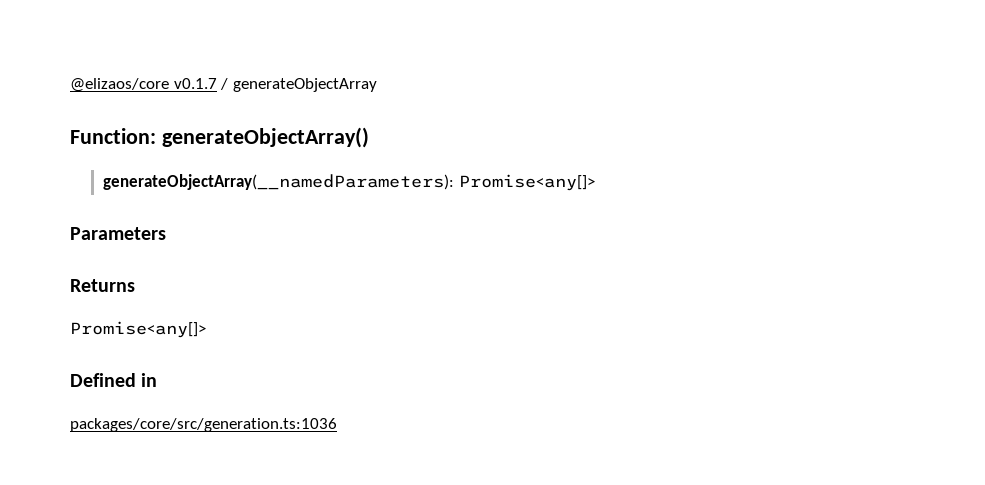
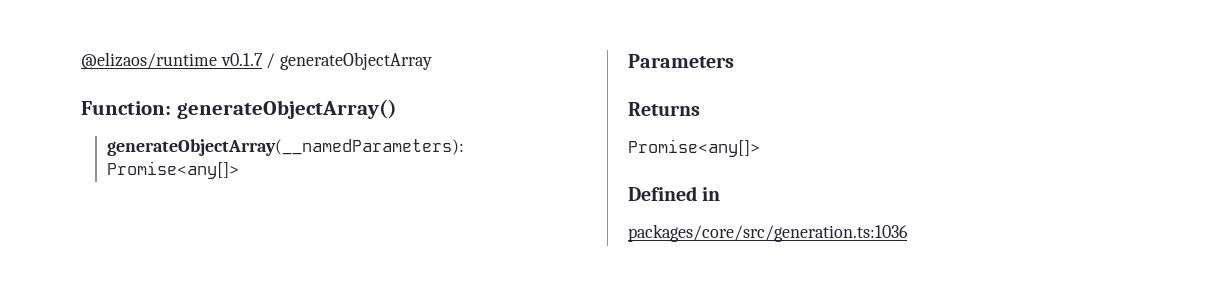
- @elizaos/core v0.1.7 / generateObjectArray
+ @elizaos/runtime v0.1.7 / generateObjectArray

